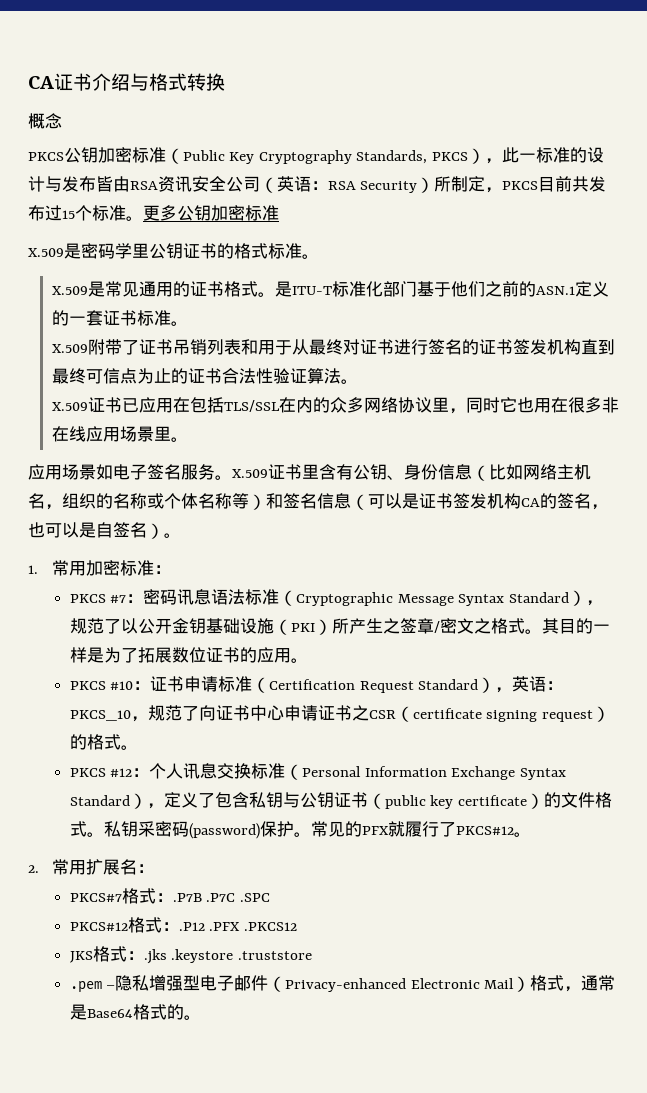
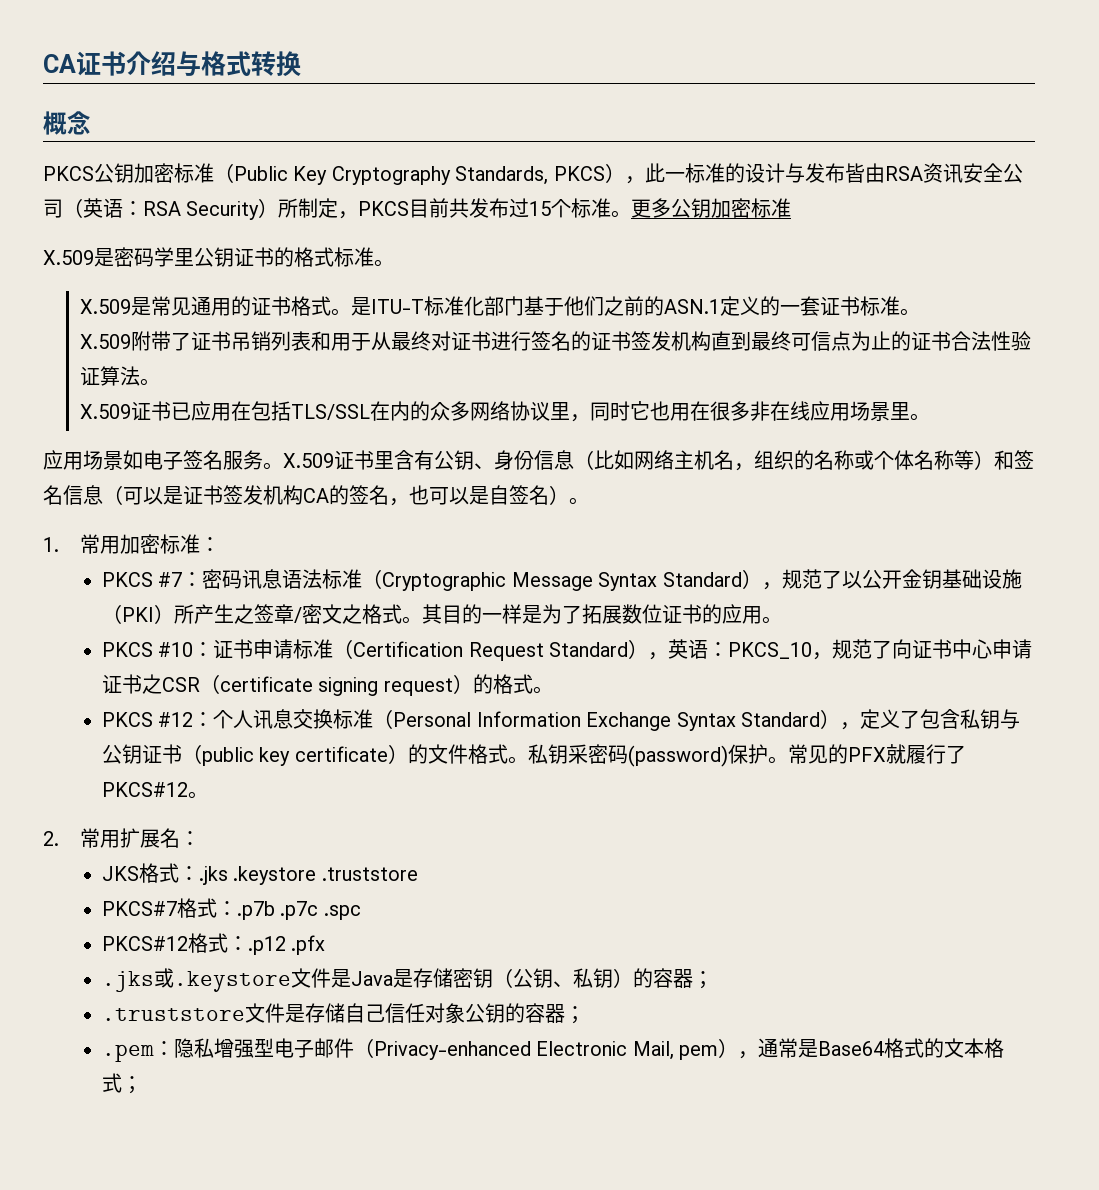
- PKCS#7格式：.P7B .P7C .SPC
- PKCS#12格式：.P12 .PFX .PKCS12
+ PKCS#7格式：.p7b .p7c .spc
+ PKCS#12格式：.p12 .pfx
+ .jks或.keystore文件是Java是存储密钥（公钥、私钥）的容器；
+ .truststore文件是存储自己信任对象公钥的容器；
- .pem –隐私增强型电子邮件（Privacy-enhanced Electronic Mail）格式，通常是Base64格式的。
+ .pem：隐私增强型电子邮件（Privacy-enhanced Electronic Mail, pem），通常是Base64格式的文本格式；

